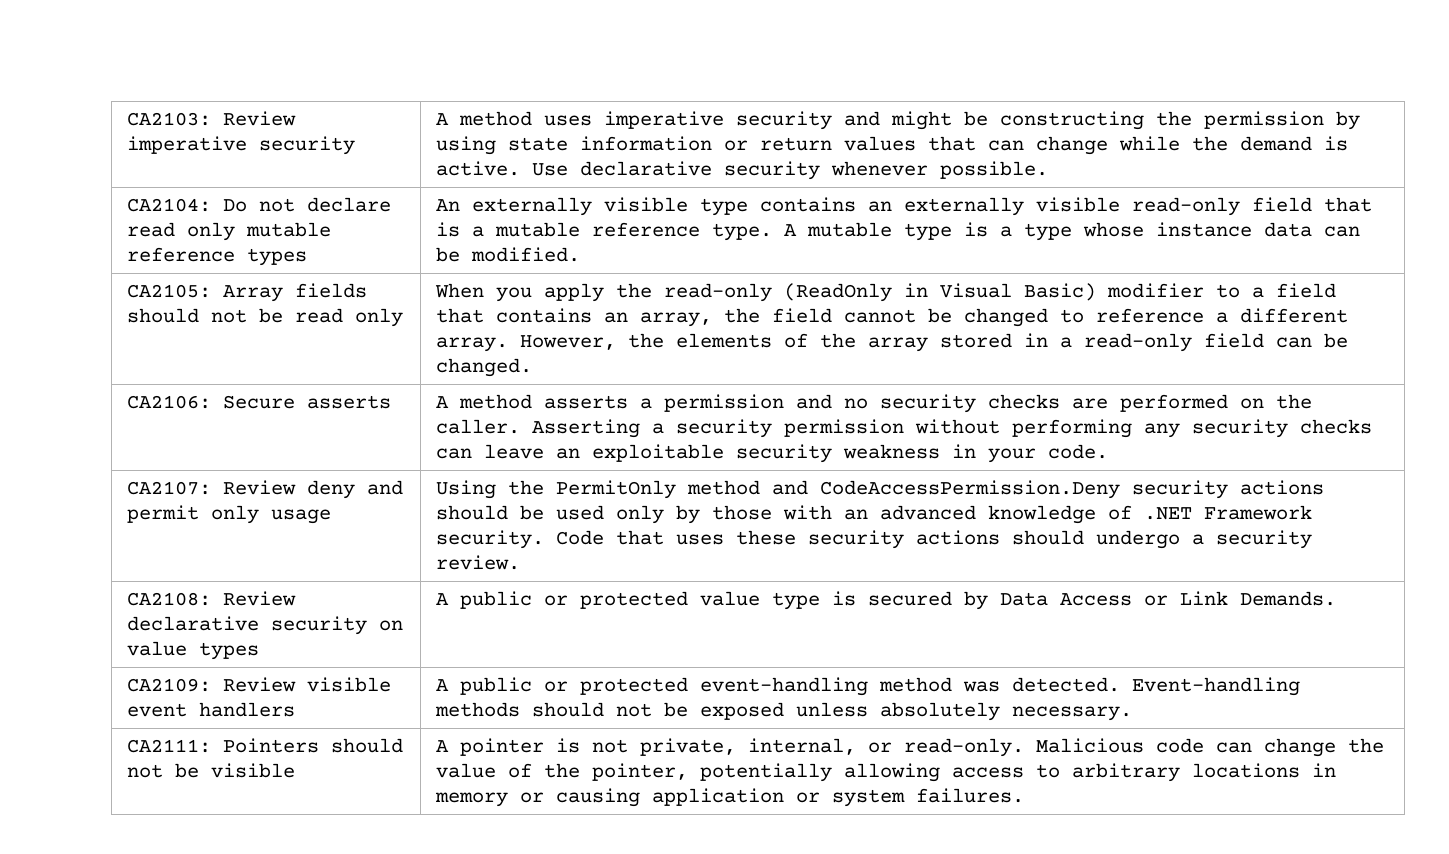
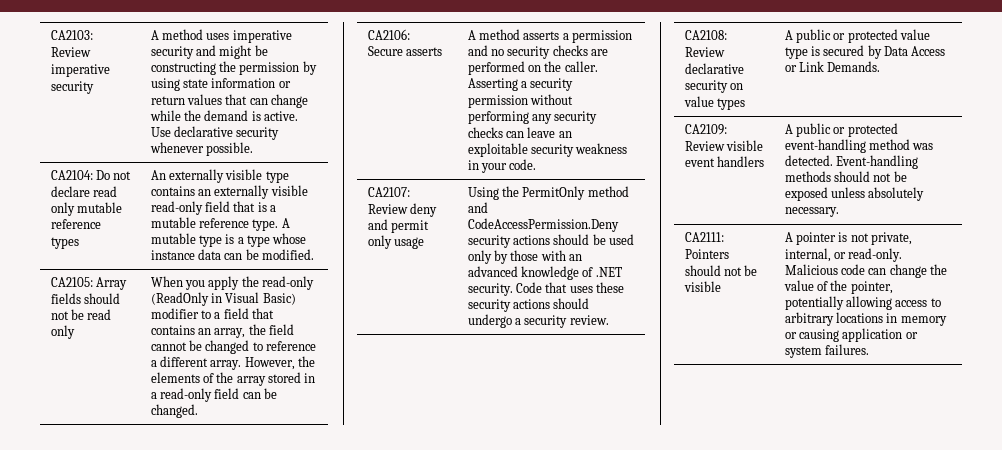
- CA2107: Review deny and permit only usage | Using the PermitOnly method and CodeAccessPermission.Deny security actions should be used only by those with an advanced knowledge of .NET Framework security. Code that uses these security actions should undergo a security review.
+ CA2107: Review deny and permit only usage | Using the PermitOnly method and CodeAccessPermission.Deny security actions should be used only by those with an advanced knowledge of .NET security. Code that uses these security actions should undergo a security review.

